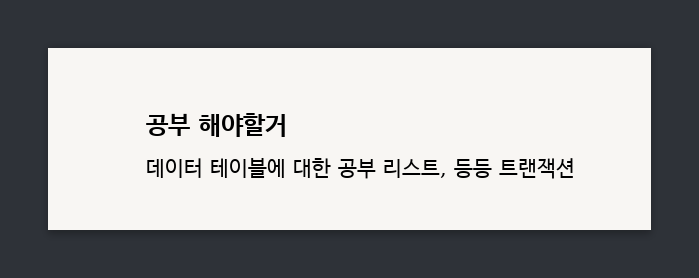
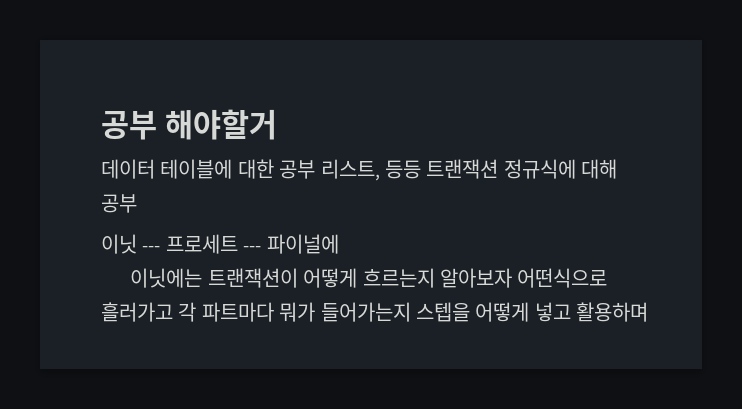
- 데이터 테이블에 대한 공부 리스트, 등등 트랜잭션
+ 데이터 테이블에 대한 공부 리스트, 등등 트랜잭션 정규식에 대해 공부
+ 이닛 --- 프로세트 --- 파이널에
+ 이닛에는 트랜잭션이 어떻게 흐르는지 알아보자 어떤식으로 흘러가고 각 파트마다 뭐가 들어가는지 스텝을 어떻게 넣고 활용하며

